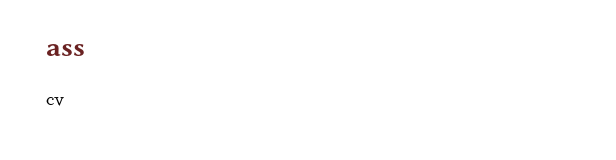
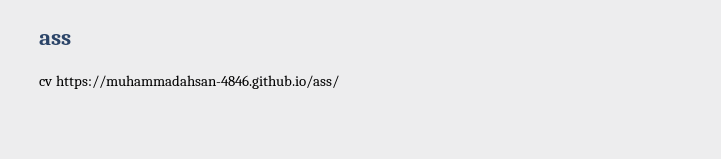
- cv
+ cv https://muhammadahsan-4846.github.io/ass/

